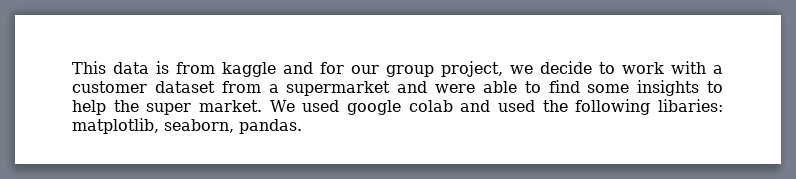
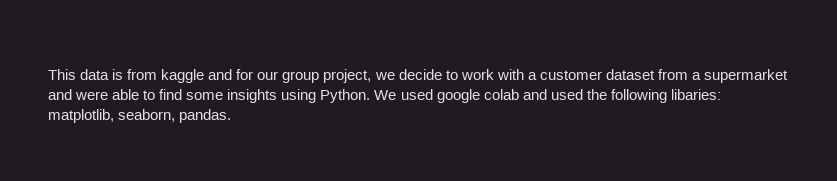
- This data is from kaggle and for our group project, we decide to work with a customer dataset from a supermarket and were able to find some insights to help the super market.
+ This data is from kaggle and for our group project, we decide to work with a customer dataset from a supermarket and were able to find some insights using Python.

